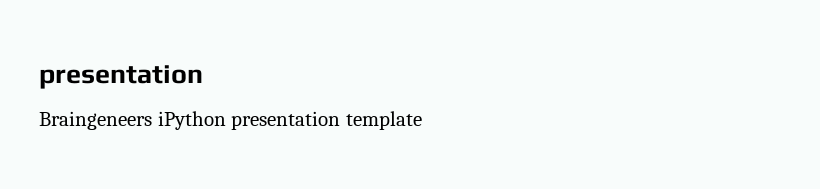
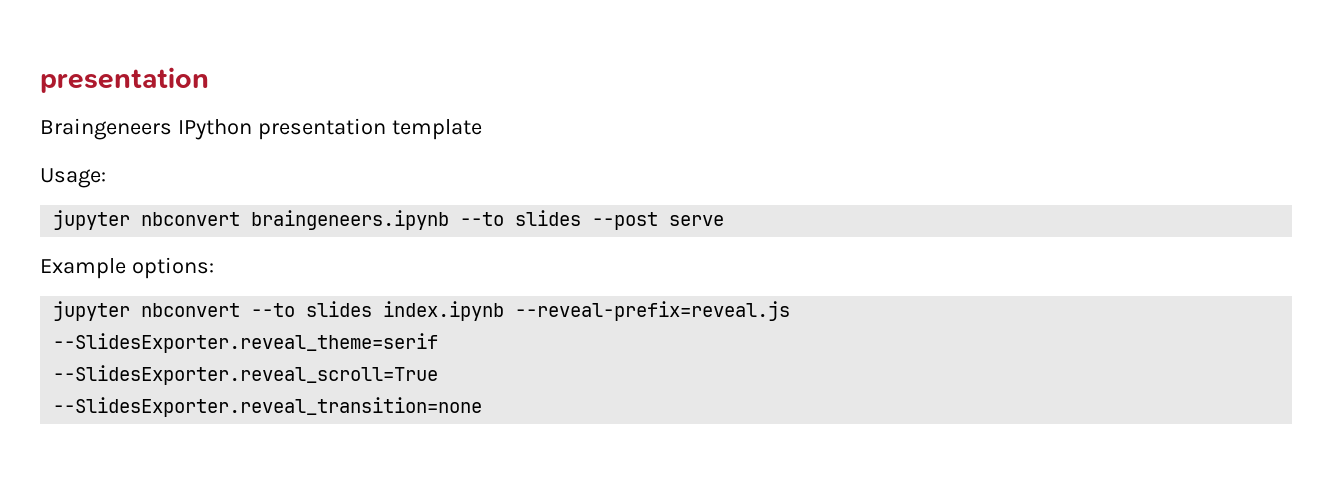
- Braingeneers iPython presentation template
+ Braingeneers IPython presentation template
+ Usage:
+ jupyter nbconvert braingeneers.ipynb --to slides --post serve
+ Example options:
+ jupyter nbconvert --to slides index.ipynb --reveal-prefix=reveal.js
+ --SlidesExporter.reveal_theme=serif
+ --SlidesExporter.reveal_scroll=True
+ --SlidesExporter.reveal_transition=none

